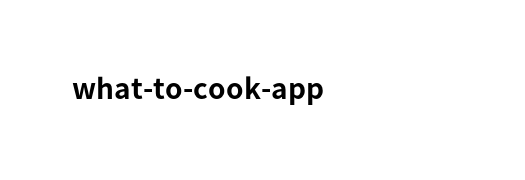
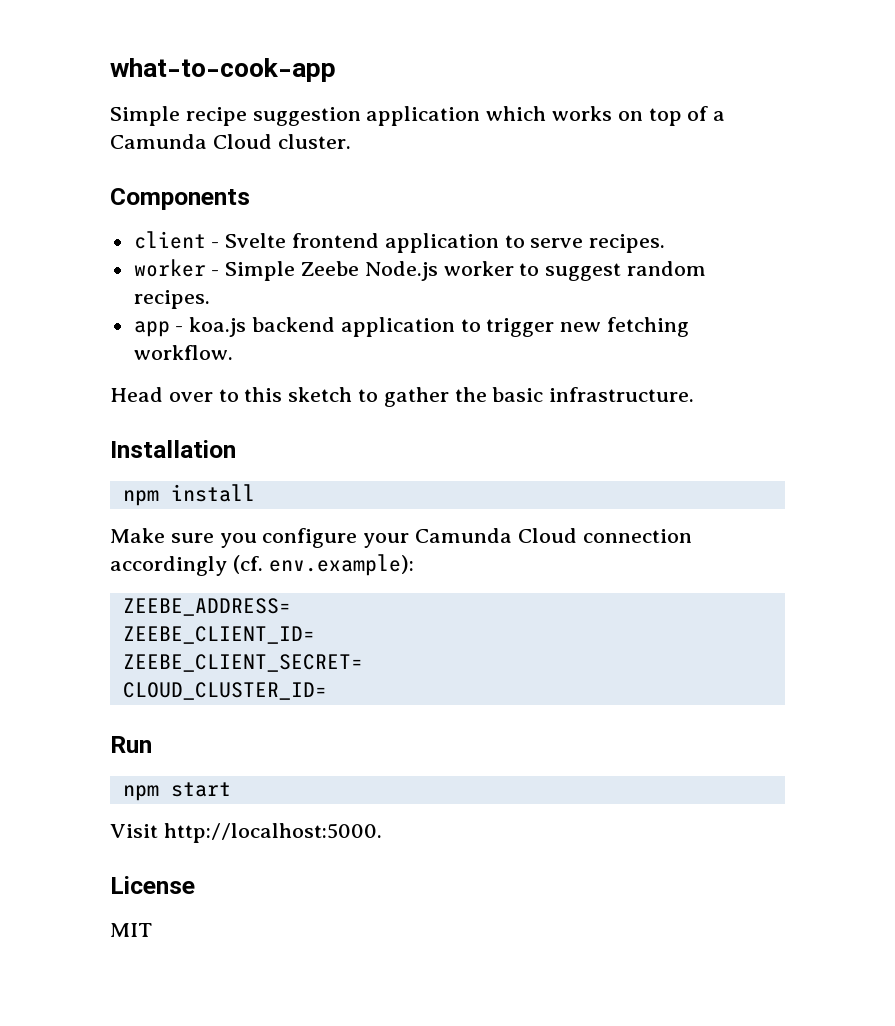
+ Simple recipe suggestion application which works on top of a Camunda Cloud cluster.
+ Components
+ client - Svelte frontend application to serve recipes.
+ worker - Simple Zeebe Node.js worker to suggest random recipes.
+ app - koa.js backend application to trigger new fetching workflow.
+ Head over to this sketch to gather the basic infrastructure.
+ Installation
+ npm install
+ Make sure you configure your Camunda Cloud connection accordingly (cf. env.example):
+ ZEEBE_ADDRESS=
+ ZEEBE_CLIENT_ID=
+ ZEEBE_CLIENT_SECRET=
+ CLOUD_CLUSTER_ID=
+ Run
+ npm start
+ Visit http://localhost:5000.
+ License
+ MIT

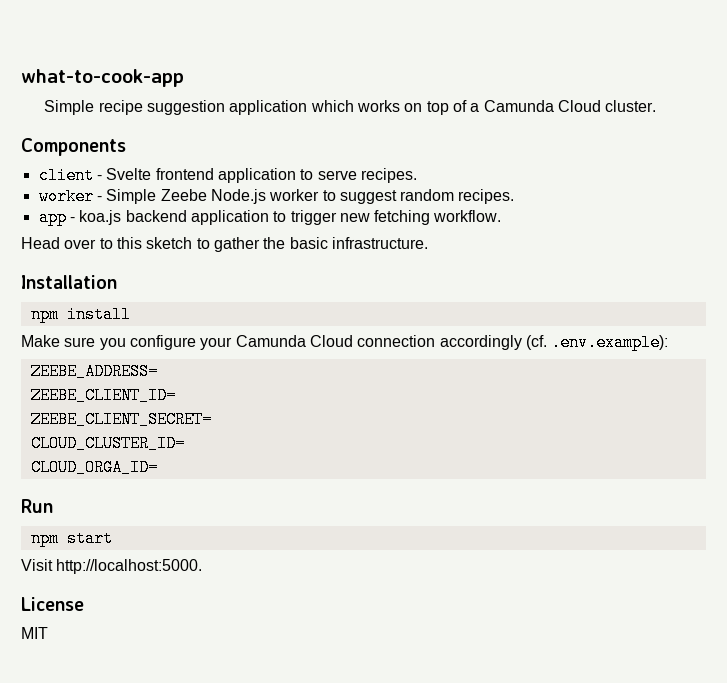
- Make sure you configure your Camunda Cloud connection accordingly (cf. env.example):
+ Make sure you configure your Camunda Cloud connection accordingly (cf. .env.example):
+ CLOUD_ORGA_ID=

